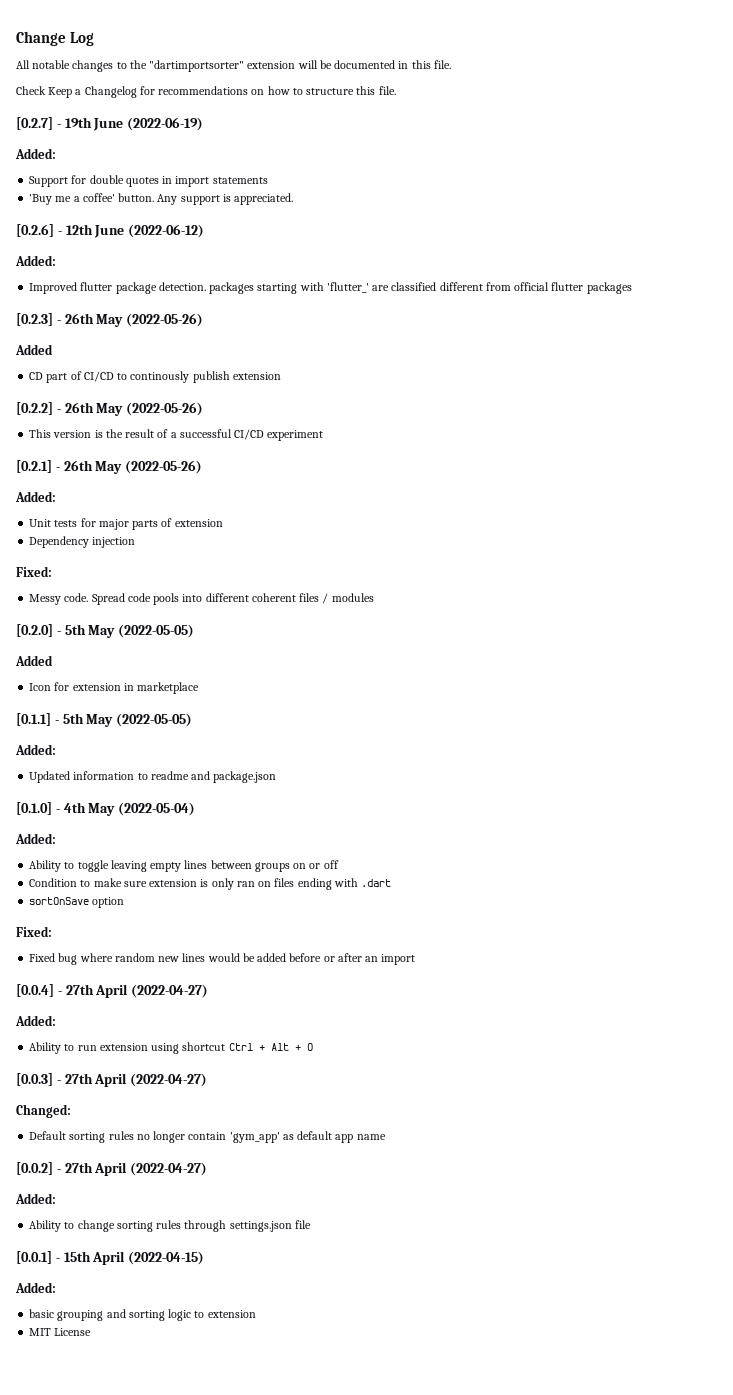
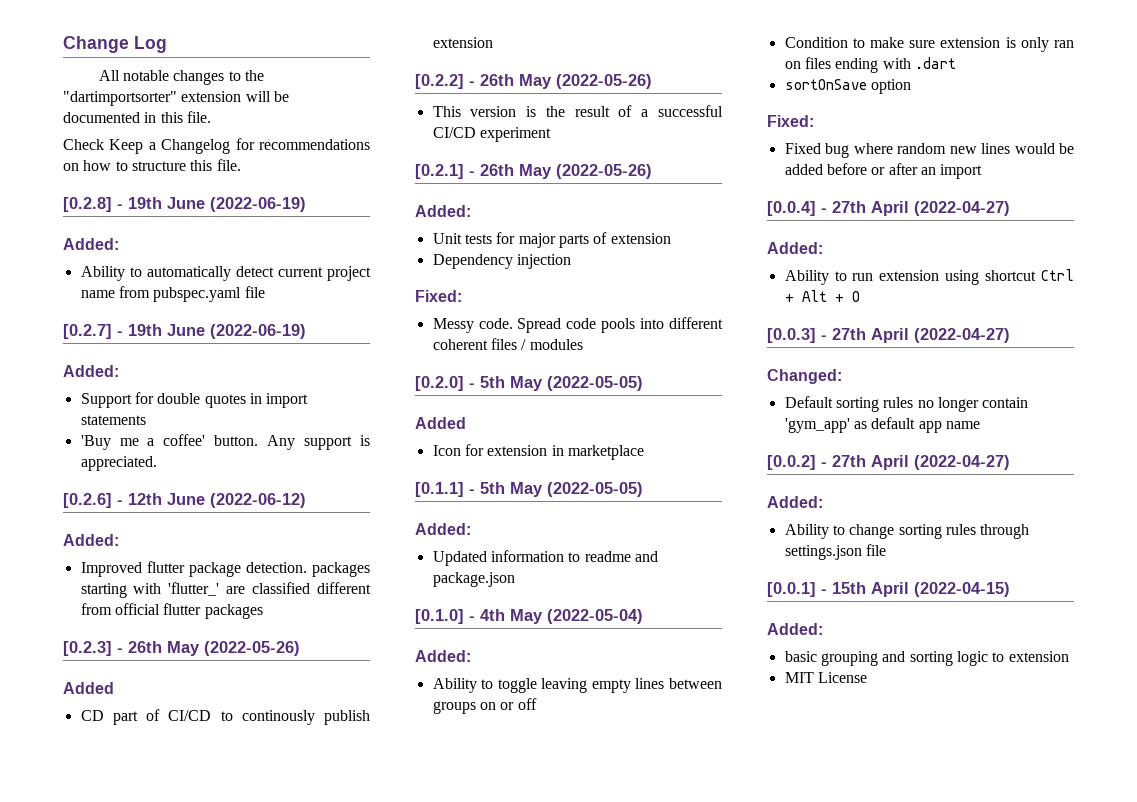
+ [0.2.8] - 19th June (2022-06-19)
+ Added:
+ Ability to automatically detect current project name from pubspec.yaml file

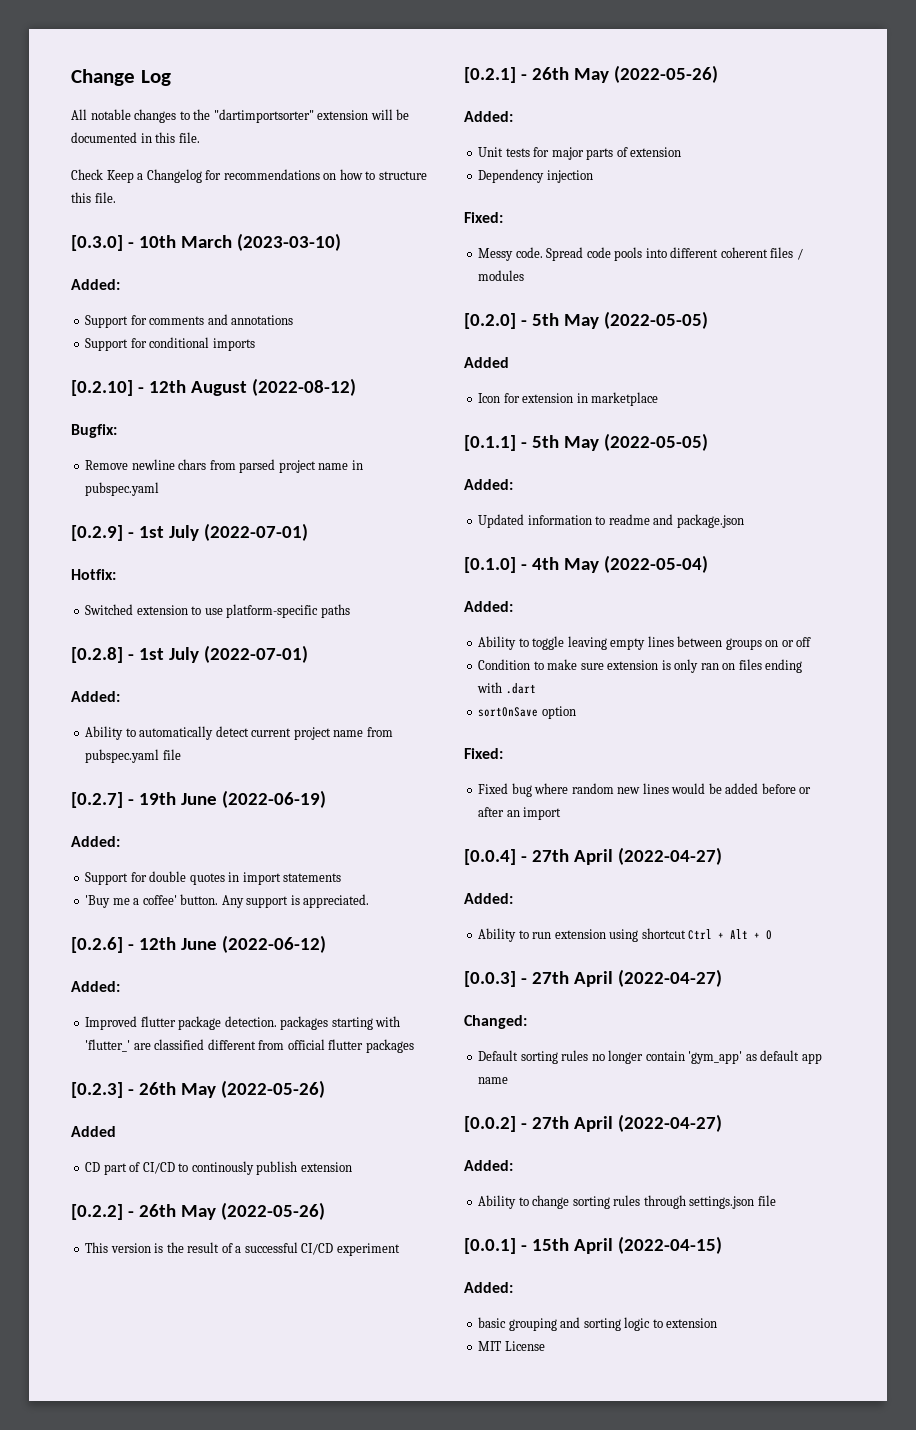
+ [0.3.0] - 10th March (2023-03-10)
+ Added:
+ Support for comments and annotations
+ Support for conditional imports
+ [0.2.10] - 12th August (2022-08-12)
+ Bugfix:
+ Remove newline chars from parsed project name in pubspec.yaml
+ [0.2.9] - 1st July (2022-07-01)
+ Hotfix:
+ Switched extension to use platform-specific paths
- [0.2.8] - 19th June (2022-06-19)
+ [0.2.8] - 1st July (2022-07-01)

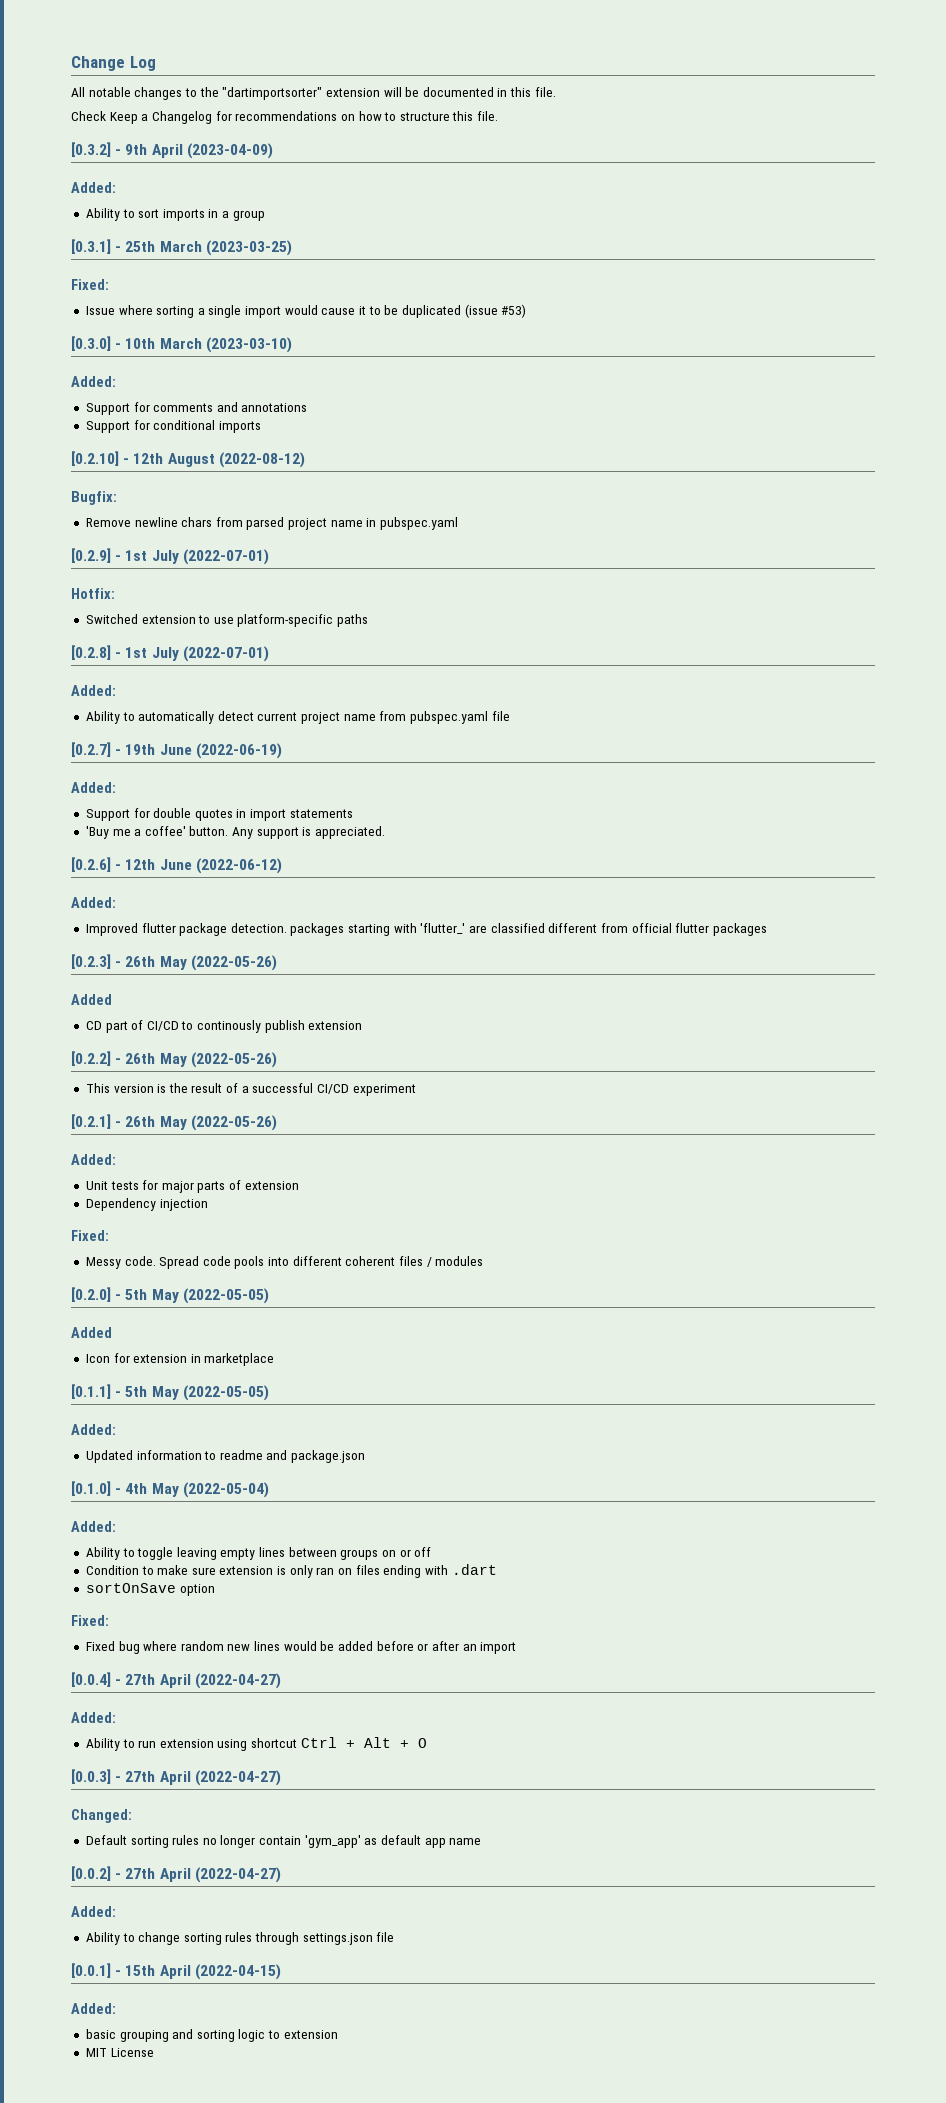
+ [0.3.2] - 9th April (2023-04-09)
+ Added:
+ Ability to sort imports in a group
+ [0.3.1] - 25th March (2023-03-25)
+ Fixed:
+ Issue where sorting a single import would cause it to be duplicated (issue #53)

